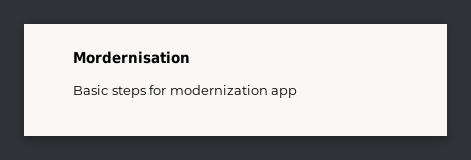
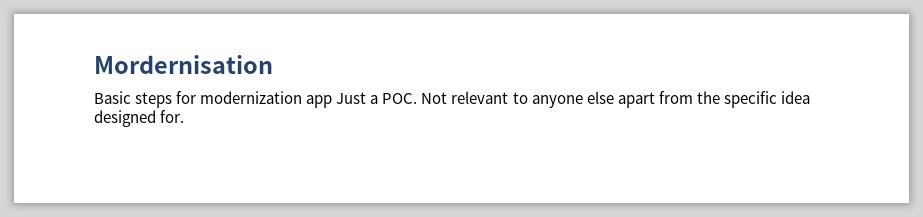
- Basic steps for modernization app
+ Basic steps for modernization app Just a POC. Not relevant to anyone else apart from the specific idea designed for.

